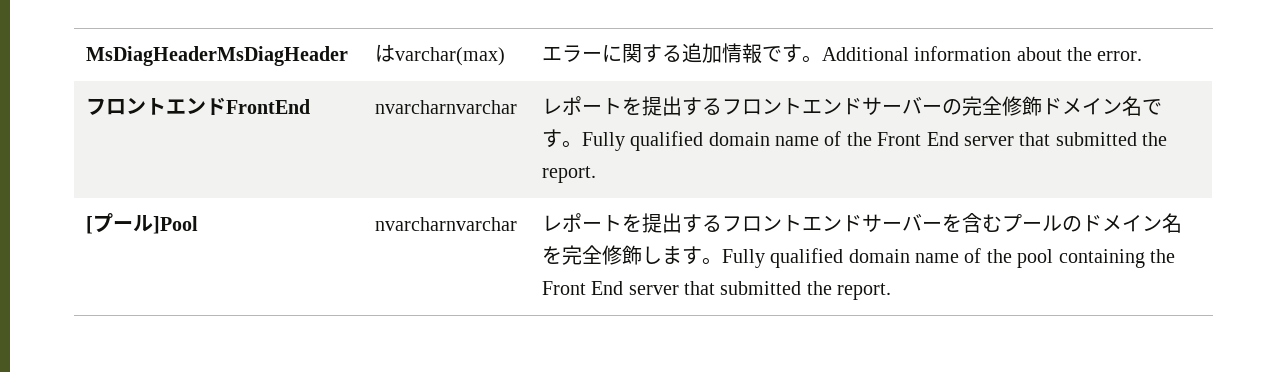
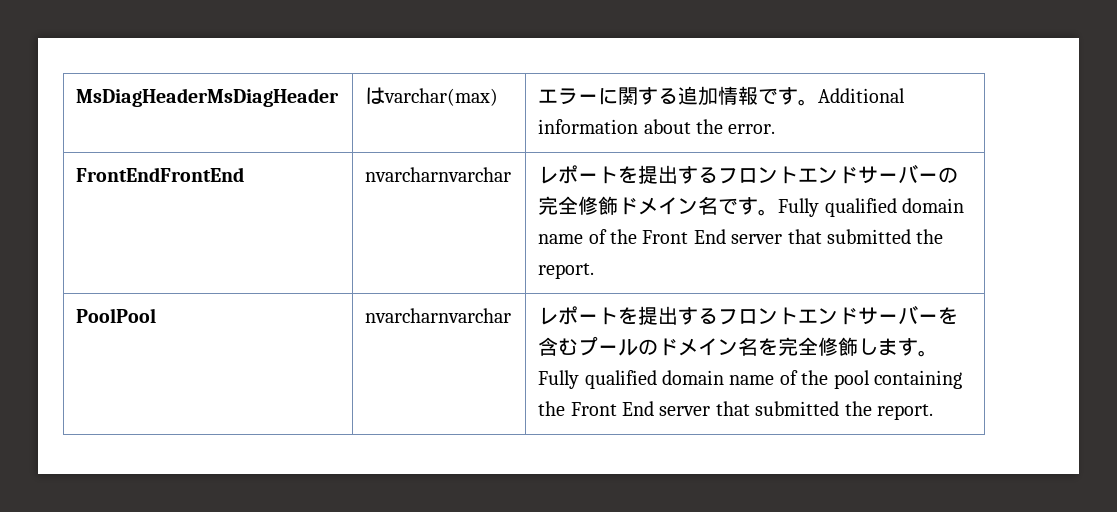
- フロントエンドFrontEnd | nvarcharnvarchar | レポートを提出するフロントエンドサーバーの完全修飾ドメイン名です。Fully qualified domain name of the Front End server that submitted the report.
+ FrontEndFrontEnd | nvarcharnvarchar | レポートを提出するフロントエンドサーバーの完全修飾ドメイン名です。Fully qualified domain name of the Front End server that submitted the report.
- [プール]Pool
+ PoolPool

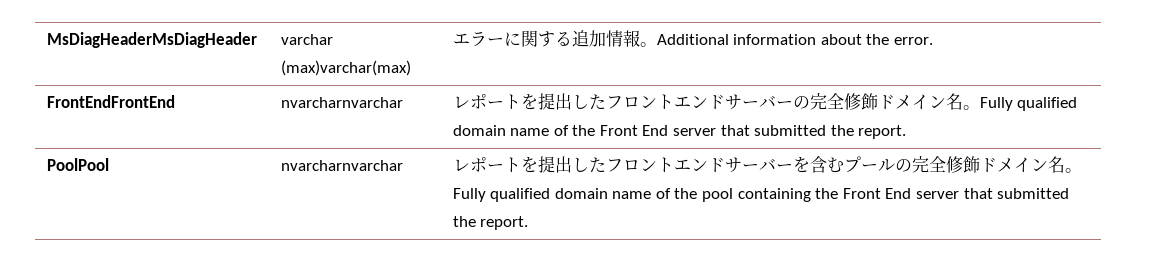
- MsDiagHeaderMsDiagHeader | はvarchar(max) | エラーに関する追加情報です。Additional information about the error.
+ MsDiagHeaderMsDiagHeader | varchar (max)varchar(max) | エラーに関する追加情報。Additional information about the error.
- FrontEndFrontEnd | nvarcharnvarchar | レポートを提出するフロントエンドサーバーの完全修飾ドメイン名です。Fully qualified domain name of the Front End server that submitted the report.
+ FrontEndFrontEnd | nvarcharnvarchar | レポートを提出したフロントエンドサーバーの完全修飾ドメイン名。Fully qualified domain name of the Front End server that submitted the report.
- PoolPool | nvarcharnvarchar | レポートを提出するフロントエンドサーバーを含むプールのドメイン名を完全修飾します。Fully qualified domain name of the pool containing the Front End server that submitted the report.
+ PoolPool | nvarcharnvarchar | レポートを提出したフロントエンドサーバーを含むプールの完全修飾ドメイン名。Fully qualified domain name of the pool containing the Front End server that submitted the report.

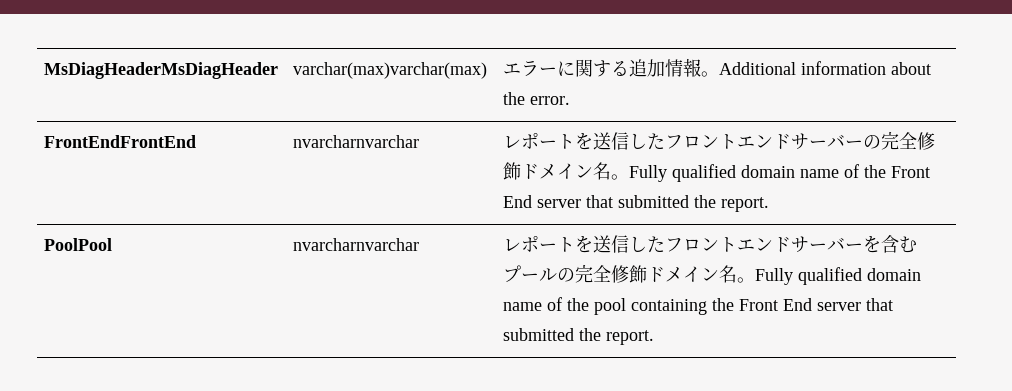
- MsDiagHeaderMsDiagHeader | varchar (max)varchar(max) | エラーに関する追加情報。Additional information about the error.
+ MsDiagHeaderMsDiagHeader | varchar(max)varchar(max) | エラーに関する追加情報。Additional information about the error.
- FrontEndFrontEnd | nvarcharnvarchar | レポートを提出したフロントエンドサーバーの完全修飾ドメイン名。Fully qualified domain name of the Front End server that submitted the report.
+ FrontEndFrontEnd | nvarcharnvarchar | レポートを送信したフロントエンドサーバーの完全修飾ドメイン名。Fully qualified domain name of the Front End server that submitted the report.
- PoolPool | nvarcharnvarchar | レポートを提出したフロントエンドサーバーを含むプールの完全修飾ドメイン名。Fully qualified domain name of the pool containing the Front End server that submitted the report.
+ PoolPool | nvarcharnvarchar | レポートを送信したフロントエンドサーバーを含むプールの完全修飾ドメイン名。Fully qualified domain name of the pool containing the Front End server that submitted the report.

